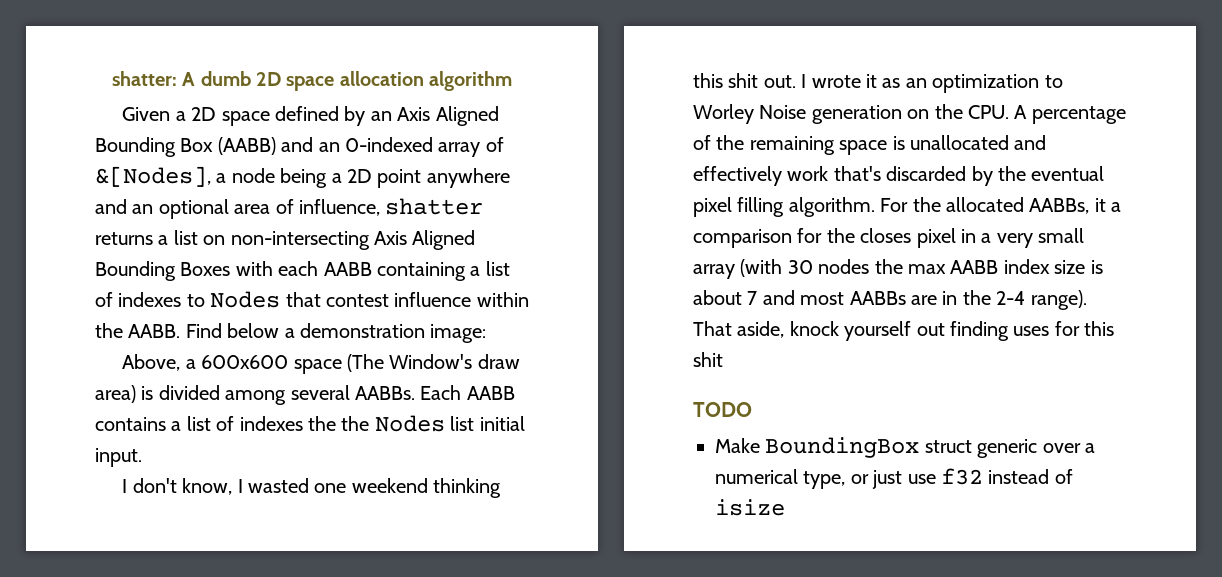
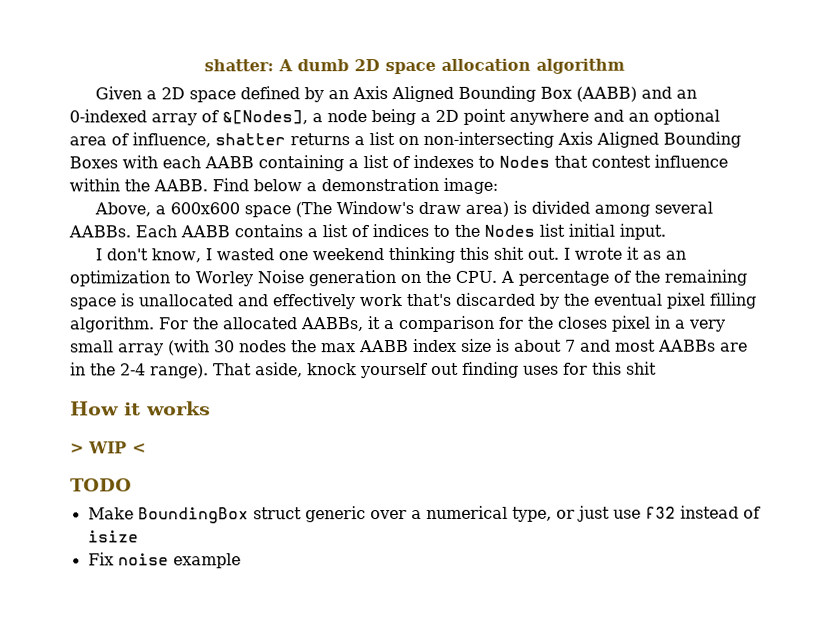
- Each AABB contains a list of indexes the the Nodes list initial input.
+ Each AABB contains a list of indices to the Nodes list initial input.
+ How it works
+ > WIP <
+ Fix noise example

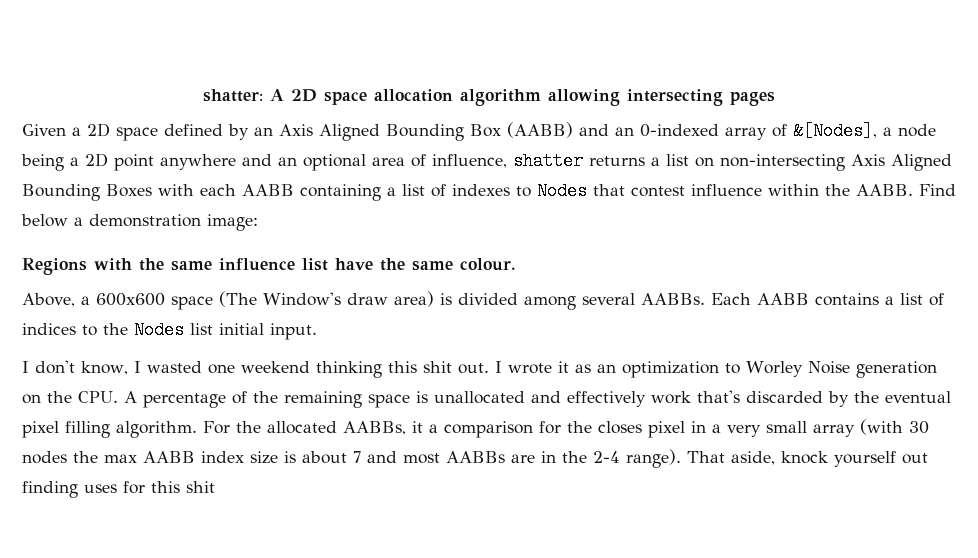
- shatter: A dumb 2D space allocation algorithm
+ shatter: A 2D space allocation algorithm allowing intersecting pages
+ Regions with the same influence list have the same colour.
- How it works
- > WIP <
- TODO
- Make BoundingBox struct generic over a numerical type, or just use f32 instead of isize
- Fix noise example

